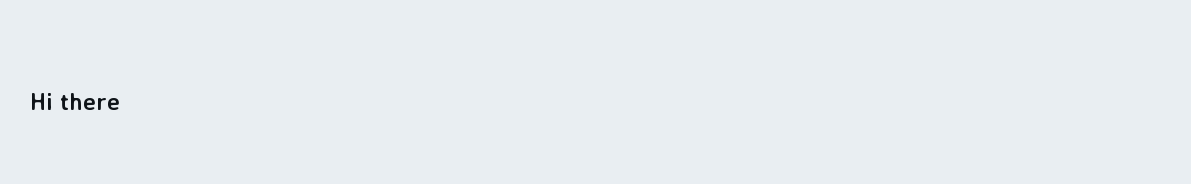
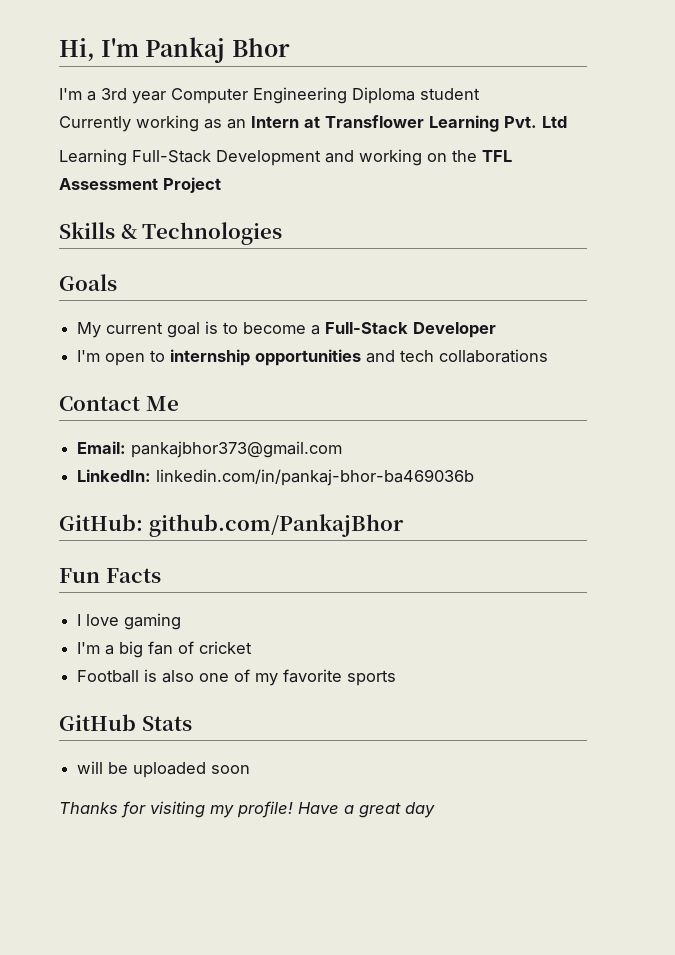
- Hi there
+ Hi, I'm Pankaj Bhor
+ I'm a 3rd year Computer Engineering Diploma student
+ Currently working as an Intern at Transflower Learning Pvt. Ltd
+ Learning Full-Stack Development and working on the TFL Assessment Project
+ Skills & Technologies
+ Goals
+ My current goal is to become a Full-Stack Developer
+ I'm open to internship opportunities and tech collaborations
+ Contact Me
+ Email: pankajbhor373@gmail.com
+ LinkedIn: linkedin.com/in/pankaj-bhor-ba469036b
+ GitHub: github.com/PankajBhor
+ Fun Facts
+ I love gaming
+ I'm a big fan of cricket
+ Football is also one of my favorite sports
+ GitHub Stats
+ will be uploaded soon
+ Thanks for visiting my profile! Have a great day

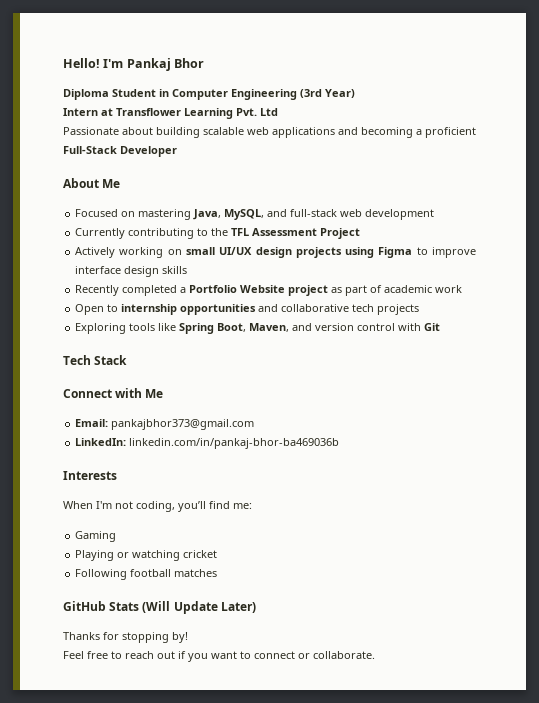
- Hi, I'm Pankaj Bhor
+ Hello! I'm Pankaj Bhor
- I'm a 3rd year Computer Engineering Diploma student
- Currently working as an Intern at Transflower Learning Pvt. Ltd
+ Diploma Student in Computer Engineering (3rd Year)
+ Intern at Transflower Learning Pvt. Ltd
- Learning Full-Stack Development and working on the TFL Assessment Project
- Skills & Technologies
- Goals
- My current goal is to become a Full-Stack Developer
- I'm open to internship opportunities and tech collaborations
- Contact Me
+ Passionate about building scalable web applications and becoming a proficient Full-Stack Developer
+ About Me
+ Focused on mastering Java, MySQL, and full-stack web development
+ Currently contributing to the TFL Assessment Project
+ Actively working on small UI/UX design projects using Figma to improve interface design skills
+ Recently completed a Portfolio Website project as part of academic work
+ Open to internship opportunities and collaborative tech projects
+ Exploring tools like Spring Boot, Maven, and version control with Git
+ Tech Stack
+ Connect with Me
- GitHub: github.com/PankajBhor
- Fun Facts
- I love gaming
- I'm a big fan of cricket
- Football is also one of my favorite sports
- GitHub Stats
- will be uploaded soon
- Thanks for visiting my profile! Have a great day
+ Interests
+ When I'm not coding, you’ll find me:
+ Gaming
+ Playing or watching cricket
+ Following football matches
+ GitHub Stats (Will Update Later)
+ Thanks for stopping by!
+ Feel free to reach out if you want to connect or collaborate.

